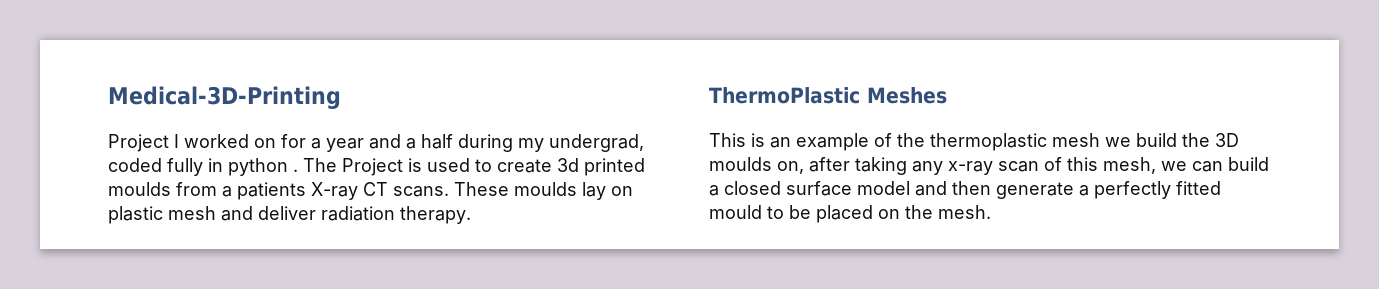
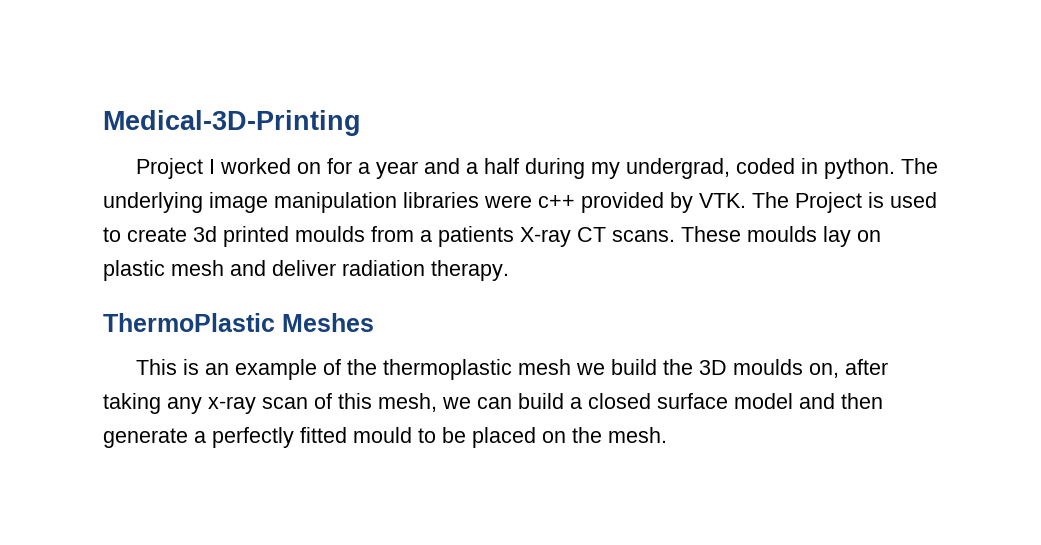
- Project I worked on for a year and a half during my undergrad, coded fully in python . The Project is used to create 3d printed moulds from a patients X-ray CT scans.
+ Project I worked on for a year and a half during my undergrad, coded in python. The underlying image manipulation libraries were c++ provided by VTK. The Project is used to create 3d printed moulds from a patients X-ray CT scans.

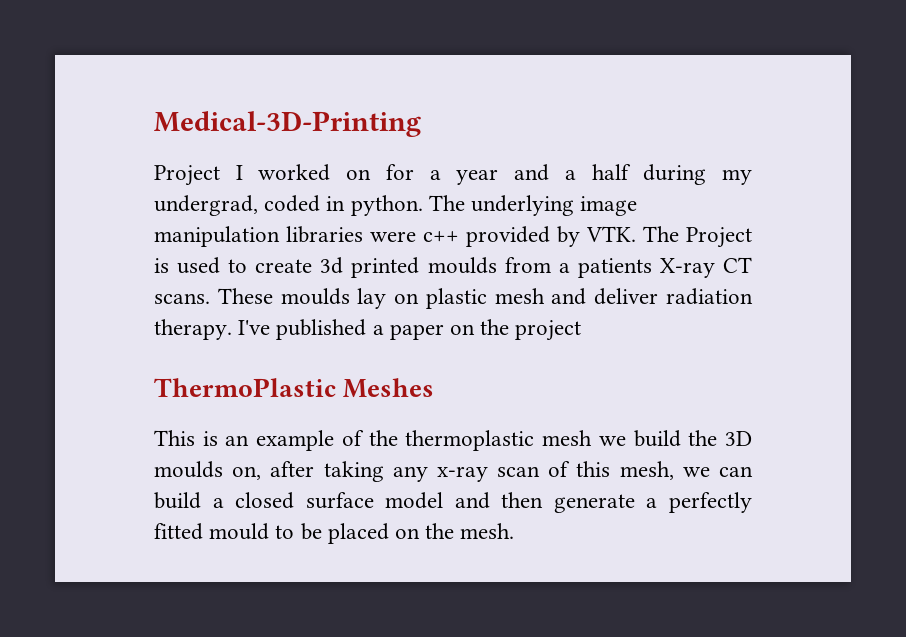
+ I've published a paper on the project

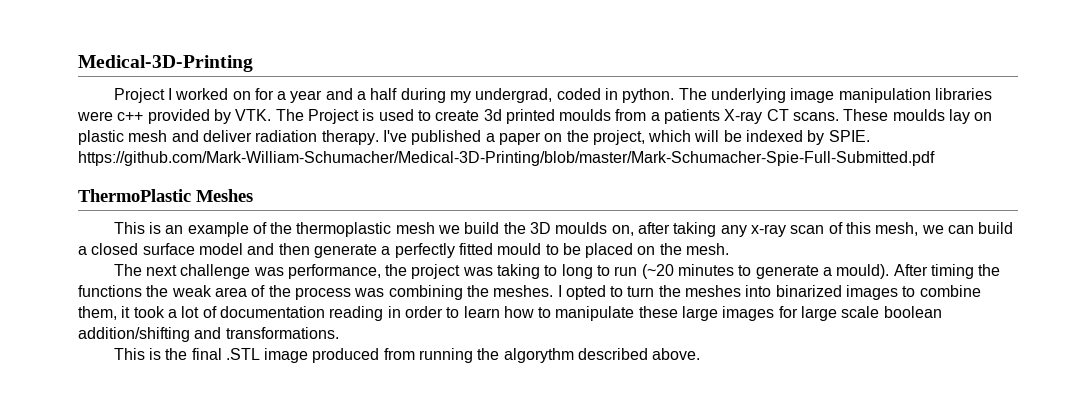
- I've published a paper on the project
+ I've published a paper on the project, which will be indexed by SPIE. https://github.com/Mark-William-Schumacher/Medical-3D-Printing/blob/master/Mark-Schumacher-Spie-Full-Submitted.pdf
+ The next challenge was performance, the project was taking to long to run (~20 minutes to generate a mould). After timing the functions the weak area of the process was combining the meshes. I opted to turn the meshes into binarized images to combine them, it took a lot of documentation reading in order to learn how to manipulate these large images for large scale boolean addition/shifting and transformations.
+ This is the final .STL image produced from running the algorythm described above.

